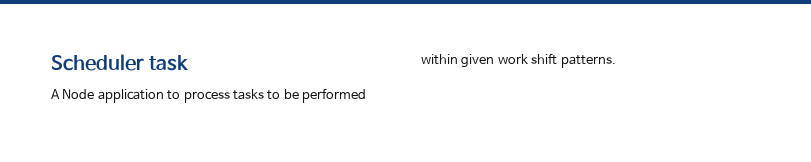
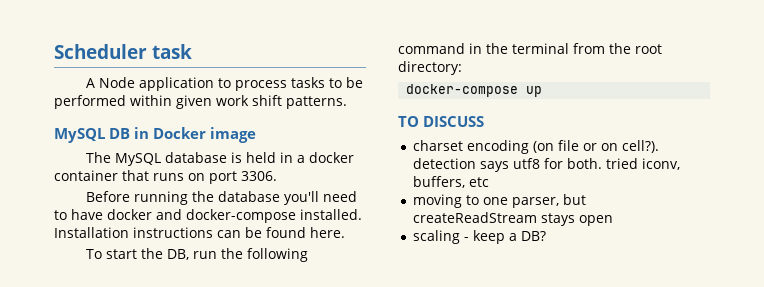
+ MySQL DB in Docker image
+ The MySQL database is held in a docker container that runs on port 3306.
+ Before running the database you'll need to have docker and docker-compose installed. Installation instructions can be found here.
+ To start the DB, run the following command in the terminal from the root directory:
+ docker-compose up
+ TO DISCUSS
+ charset encoding (on file or on cell?). detection says utf8 for both. tried iconv, buffers, etc
+ moving to one parser, but createReadStream stays open
+ scaling - keep a DB?

